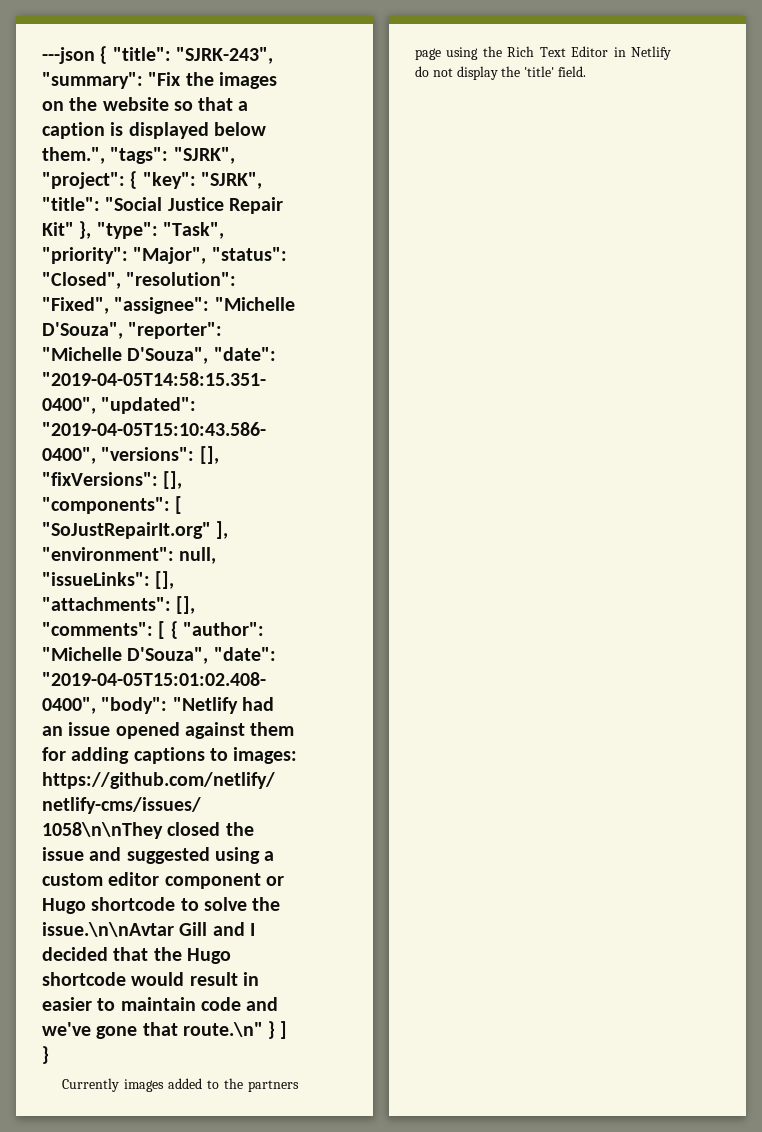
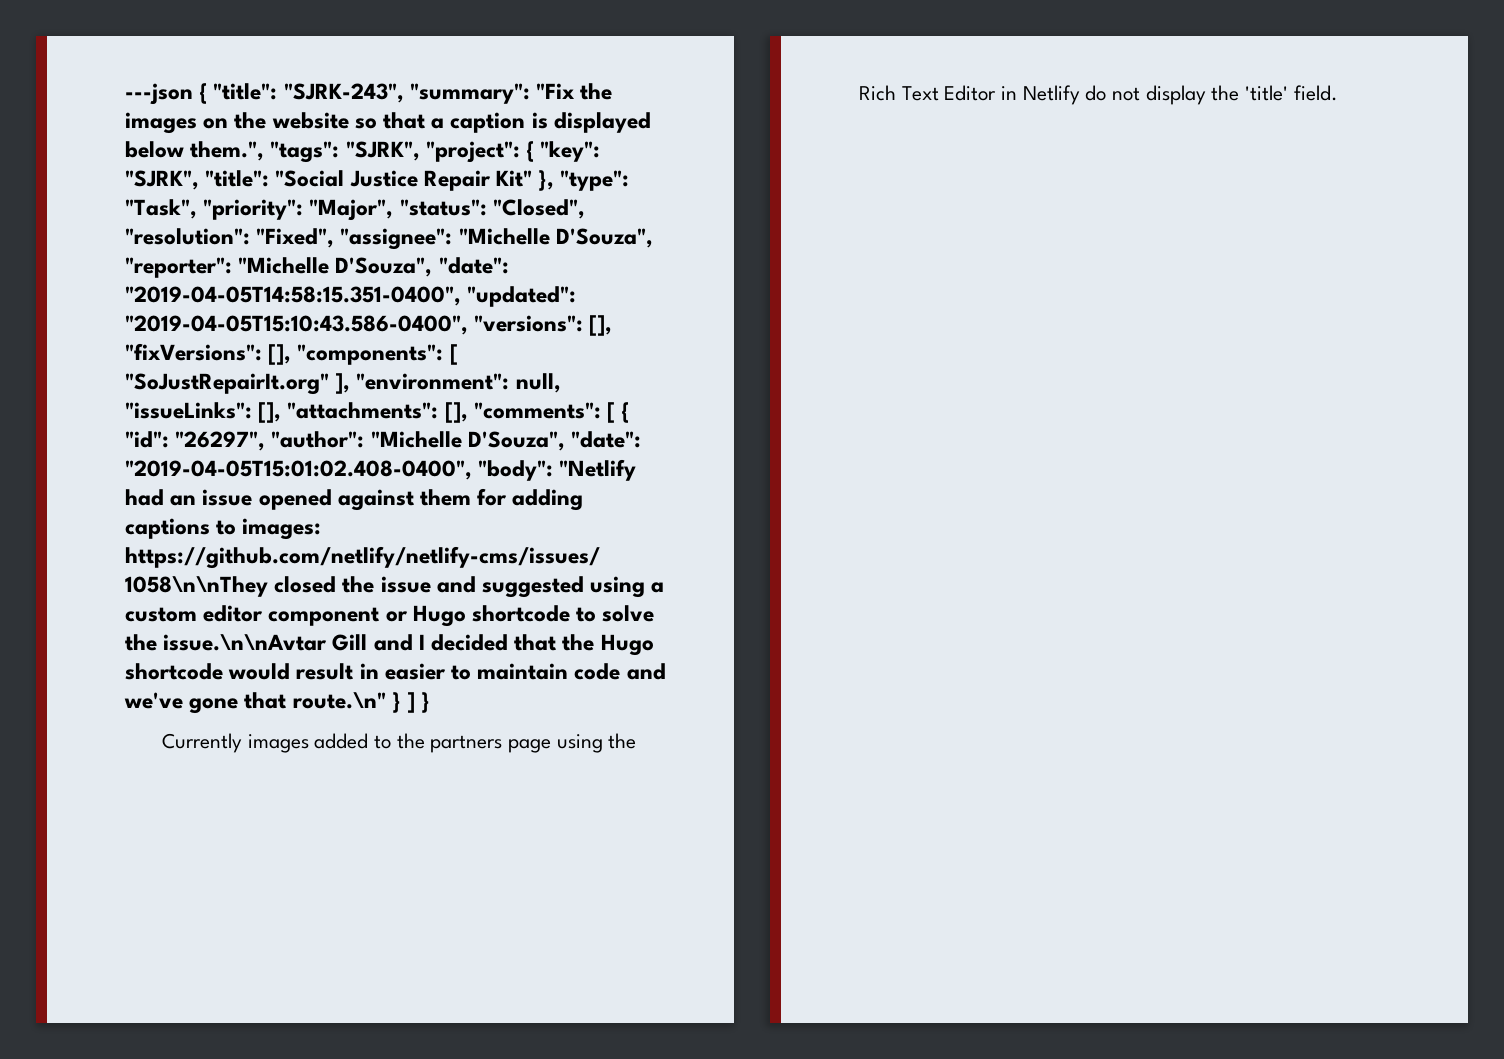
- [ { "author":
+ [ { "id": "26297", "author":

